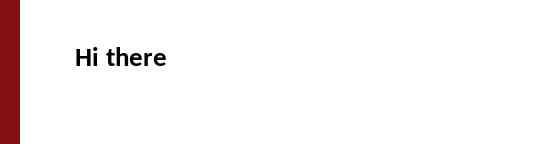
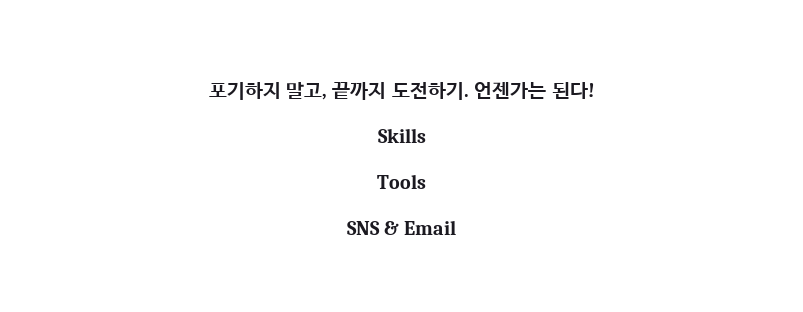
- Hi there
+ 포기하지 말고, 끝까지 도전하기. 언젠가는 된다!
+ Skills
+ Tools
+ SNS & Email

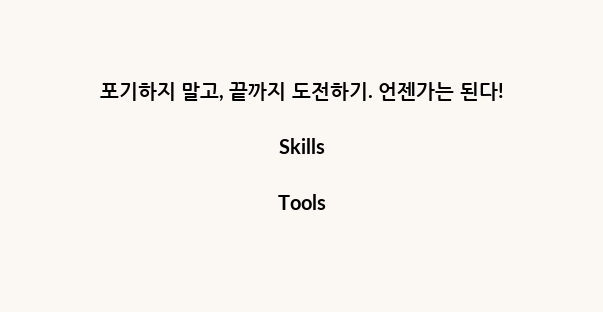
- SNS & Email

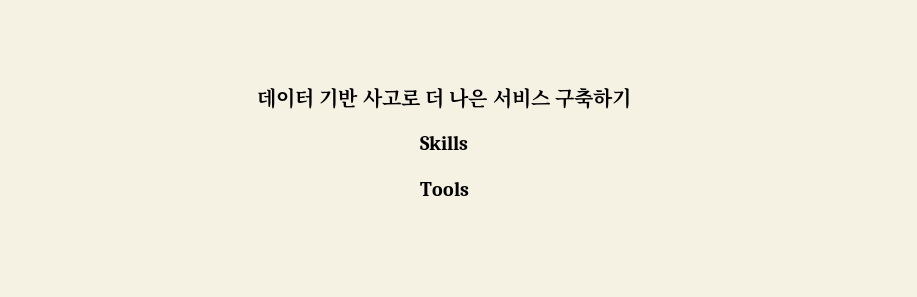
- 포기하지 말고, 끝까지 도전하기. 언젠가는 된다!
+ 데이터 기반 사고로 더 나은 서비스 구축하기

